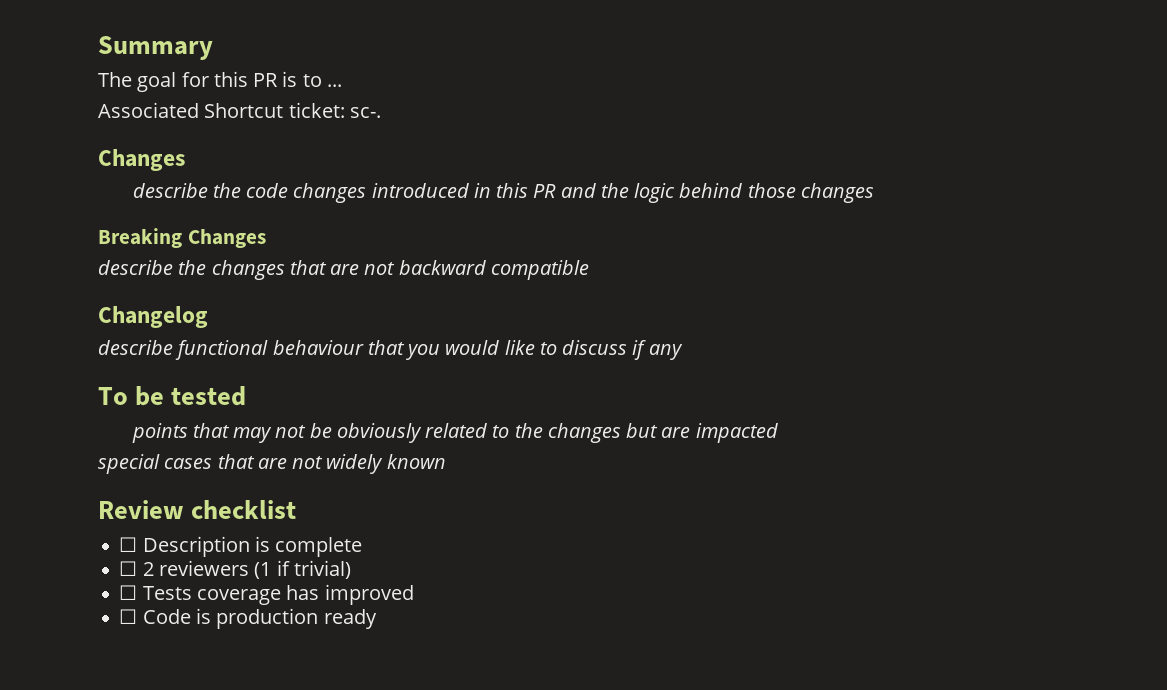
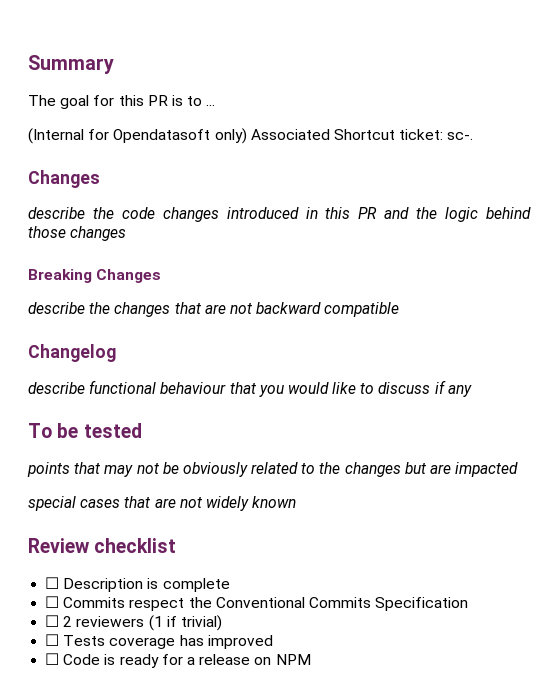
- Associated Shortcut ticket: sc-.
+ (Internal for Opendatasoft only) Associated Shortcut ticket: sc-.
+ ☐ Commits respect the Conventional Commits Specification
- ☐ Code is production ready
+ ☐ Code is ready for a release on NPM

